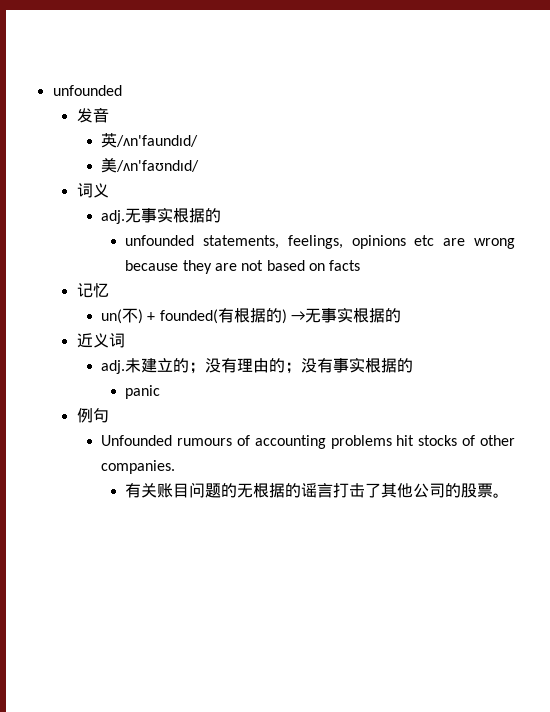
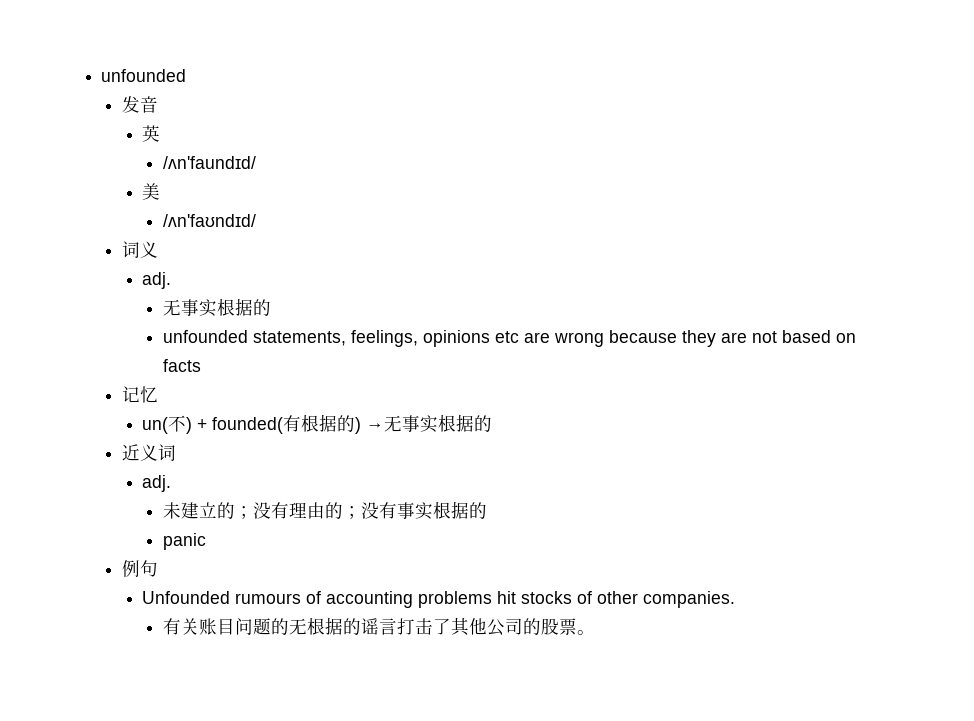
- 英/ʌn'faundɪd/
+ 英
+ /ʌn'faundɪd/
- 美/ʌn'faʊndɪd/
+ 美
+ /ʌn'faʊndɪd/
  词义
- adj.无事实根据的
+ adj.
+ 无事实根据的
  近义词
- adj.未建立的；没有理由的；没有事实根据的
+ adj.
+ 未建立的；没有理由的；没有事实根据的

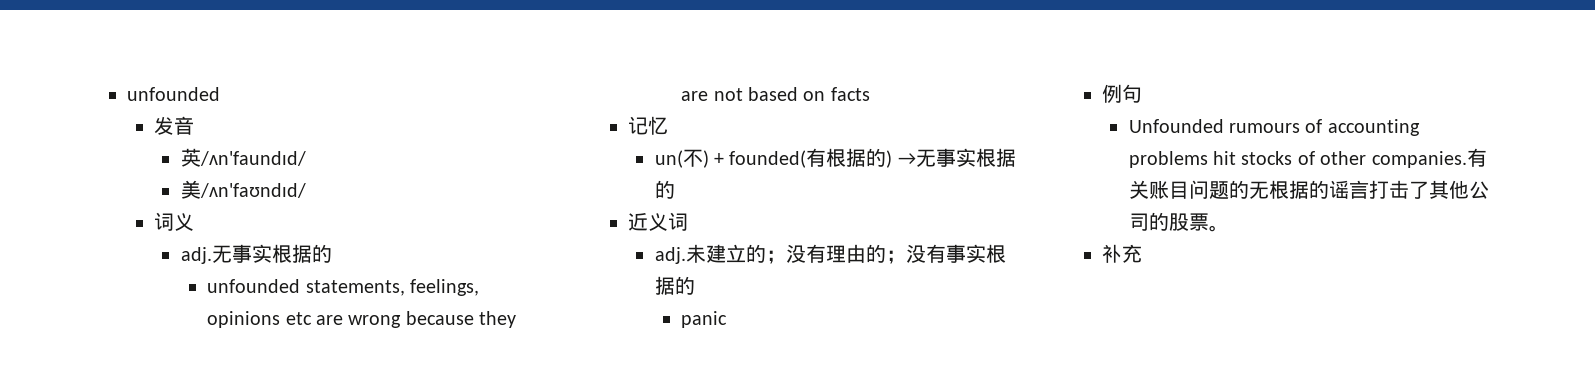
- 英
- /ʌn'faundɪd/
+ 英/ʌn'faundɪd/
- 美
- /ʌn'faʊndɪd/
+ 美/ʌn'faʊndɪd/
  词义
- adj.
- 无事实根据的
+ adj.无事实根据的
  近义词
- adj.
- 未建立的；没有理由的；没有事实根据的
+ adj.未建立的；没有理由的；没有事实根据的
- Unfounded rumours of accounting problems hit stocks of other companies.
- 有关账目问题的无根据的谣言打击了其他公司的股票。
+ Unfounded rumours of accounting problems hit stocks of other companies.有关账目问题的无根据的谣言打击了其他公司的股票。
+ 补充

